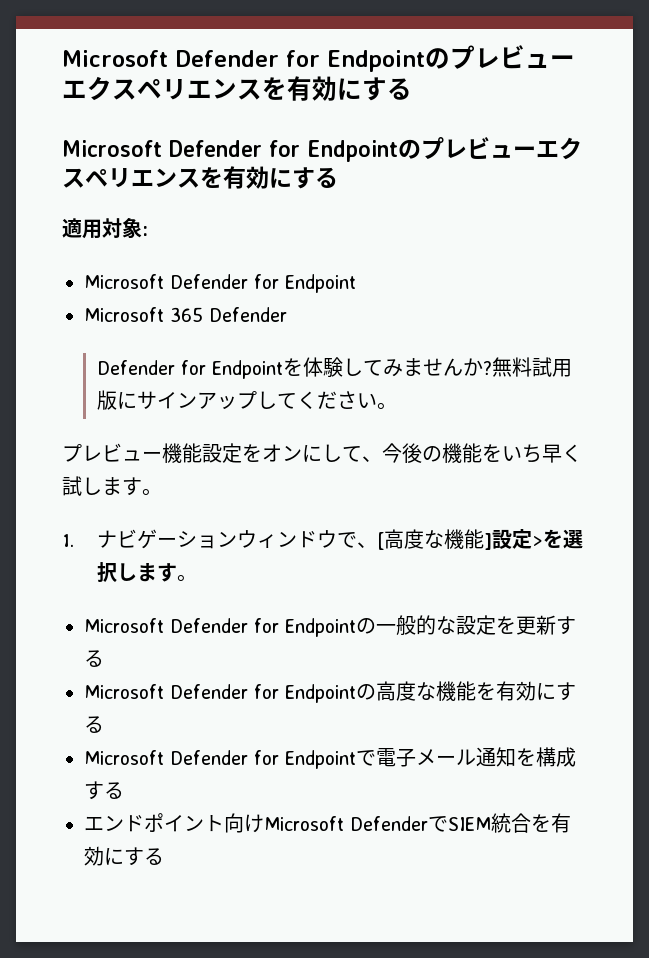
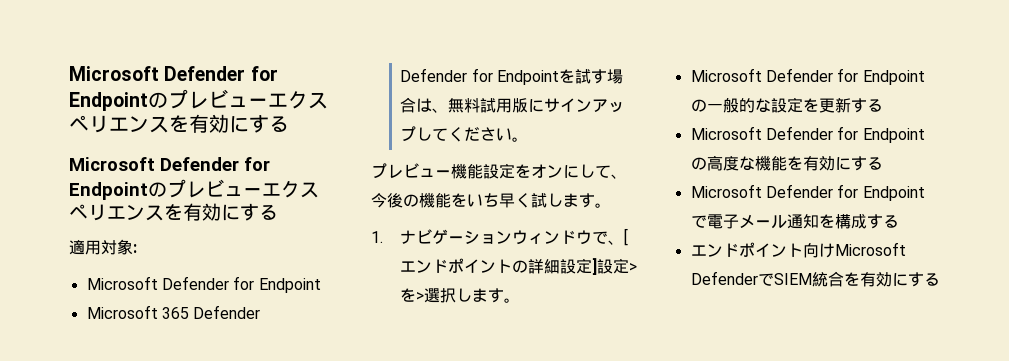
- Defender for Endpointを体験してみませんか?無料試用版にサインアップしてください。
+ Defender for Endpointを試す場合は、無料試用版にサインアップしてください。
- 1.ナビゲーションウィンドウで、[高度な機能]設定>を選択します。
+ 1.ナビゲーションウィンドウで、[エンドポイントの詳細設定]設定>を>選択します。

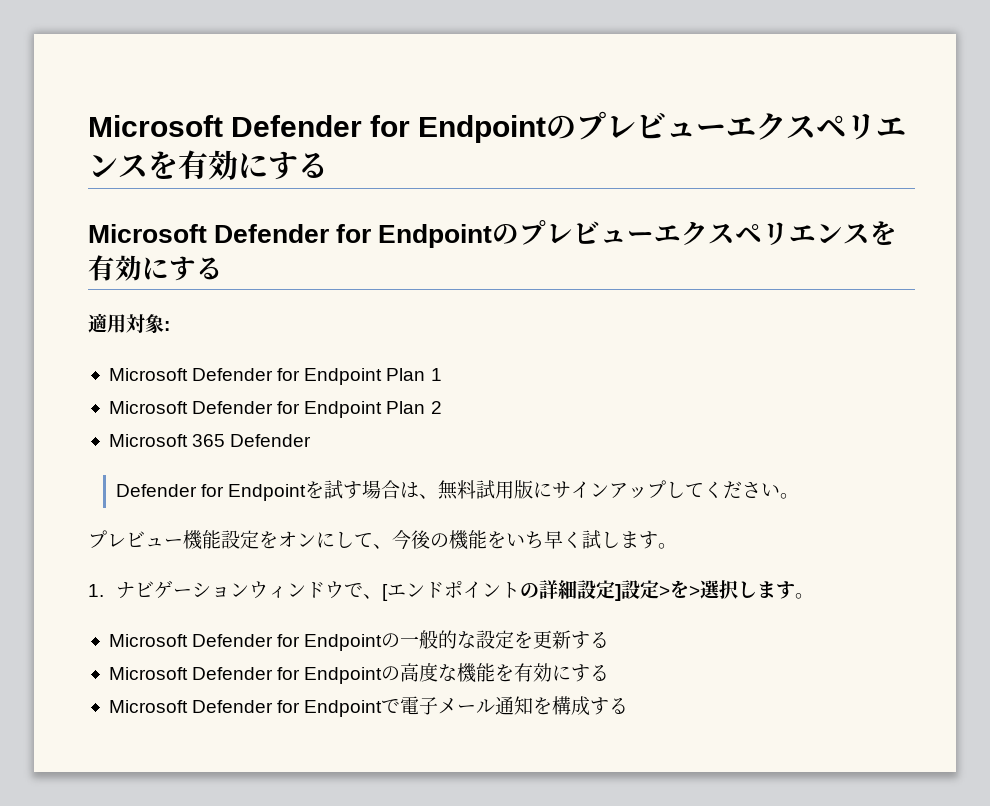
  適用対象:
- Microsoft Defender for Endpoint
+ Microsoft Defender for Endpoint Plan 1
+ Microsoft Defender for Endpoint Plan 2
- エンドポイント向けMicrosoft DefenderでSIEM統合を有効にする

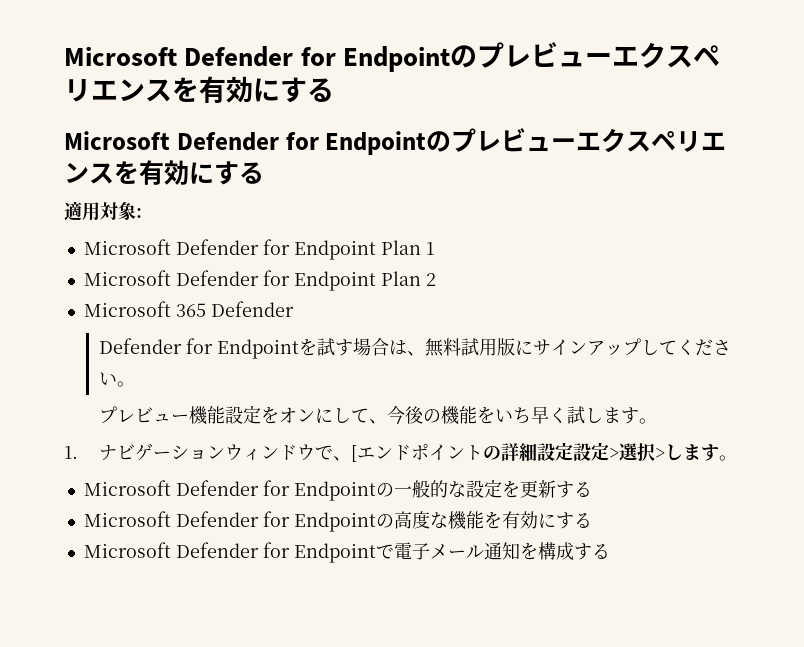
- 1.ナビゲーションウィンドウで、[エンドポイントの詳細設定]設定>を>選択します。
+ 1.ナビゲーションウィンドウで、[エンドポイントの詳細設定設定>選択>します。

